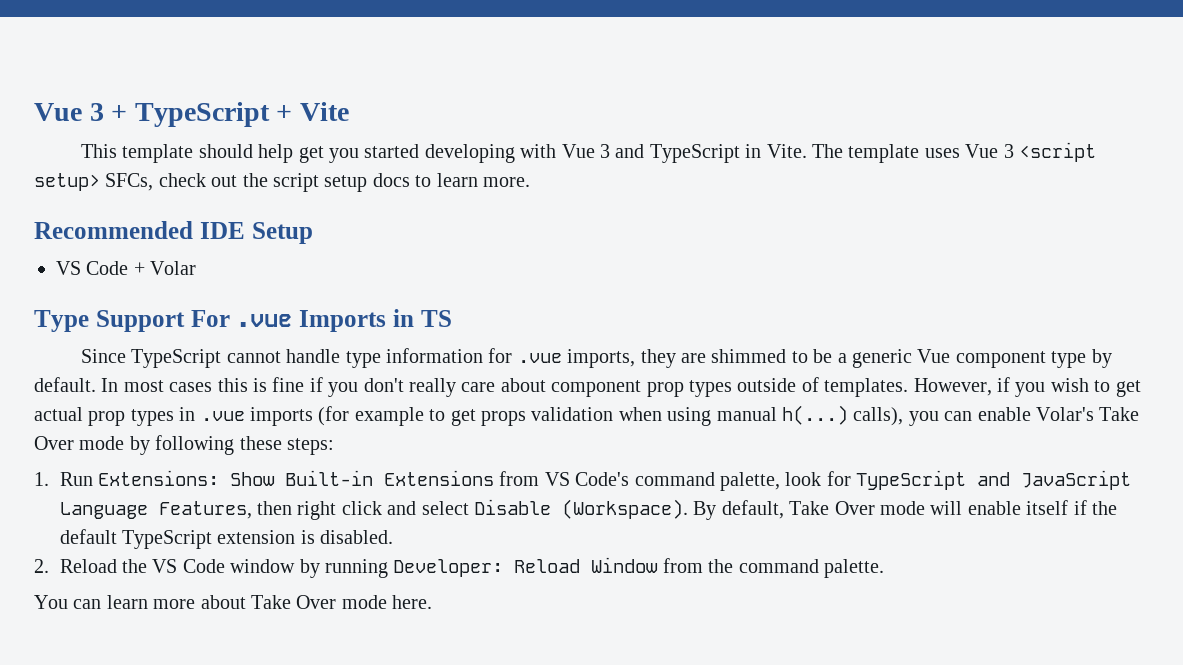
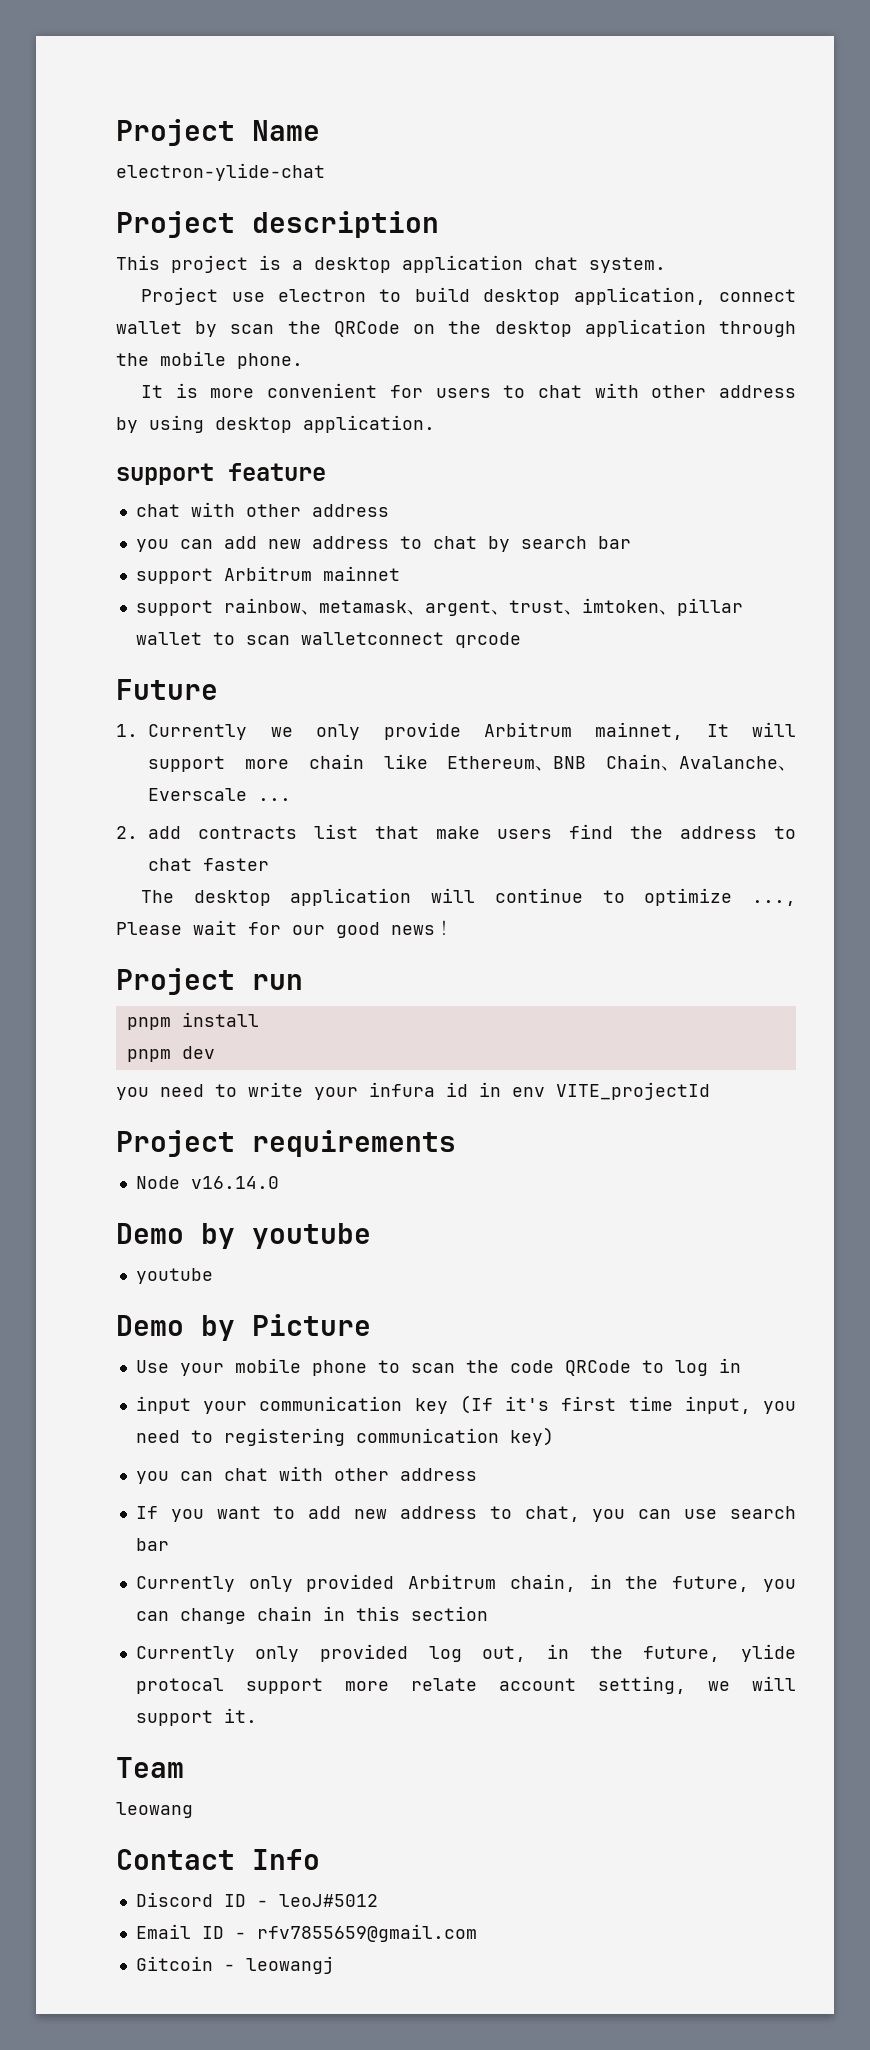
- Vue 3 + TypeScript + Vite
- This template should help get you started developing with Vue 3 and TypeScript in Vite. The template uses Vue 3 <script setup> SFCs, check out the script setup docs to learn more.
- Recommended IDE Setup
- VS Code + Volar
- Type Support For .vue Imports in TS
- Since TypeScript cannot handle type information for .vue imports, they are shimmed to be a generic Vue component type by default. In most cases this is fine if you don't really care about component prop types outside of templates. However, if you wish to get actual prop types in .vue imports (for example to get props validation when using manual h(...) calls), you can enable Volar's Take Over mode by following these steps:
- 1. Run Extensions: Show Built-in Extensions from VS Code's command palette, look for TypeScript and JavaScript Language Features, then right click and select Disable (Workspace). By default, Take Over mode will enable itself if the default TypeScript extension is disabled.
- 2. Reload the VS Code window by running Developer: Reload Window from the command palette.
- You can learn more about Take Over mode here.
+ Project Name
+ electron-ylide-chat
+ Project description
+ This project is a desktop application chat system.
+ Project use electron to build desktop application, connect wallet by scan the QRCode on the desktop application through the mobile phone.
+ It is more convenient for users to chat with other address by using desktop application.
+ support feature
+ chat with other address
+ you can add new address to chat by search bar
+ support Arbitrum mainnet
+ support rainbow、metamask、argent、trust、imtoken、pillar wallet to scan walletconnect qrcode
+ Future
+ 1. Currently we only provide Arbitrum mainnet, It will support more chain like Ethereum、BNB Chain、Avalanche、Everscale ...
+ 2. add contracts list that make users find the address to chat faster
+ The desktop application will continue to optimize ..., Please wait for our good news！
+ Project run
+ pnpm install
+ pnpm dev
+ you need to write your infura id in env VITE_projectId
+ Project requirements
+ Node v16.14.0
+ Demo by youtube
+ youtube
+ Demo by Picture
+ Use your mobile phone to scan the code QRCode to log in
+ input your communication key (If it's first time input, you need to registering communication key)
+ you can chat with other address
+ If you want to add new address to chat, you can use search bar
+ Currently only provided Arbitrum chain, in the future, you can change chain in this section
+ Currently only provided log out, in the future, ylide protocal support more relate account setting, we will support it.
+ Team
+ leowang
+ Contact Info
+ Discord ID - leoJ#5012
+ Email ID - rfv7855659@gmail.com
+ Gitcoin - leowangj

